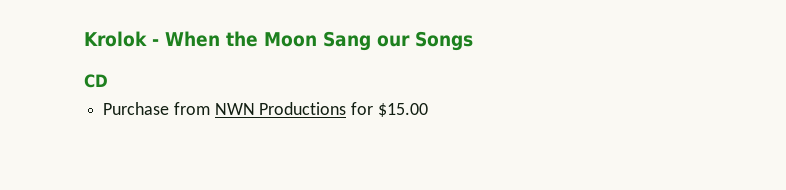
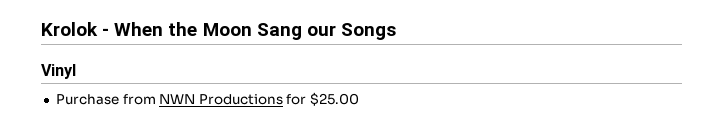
- CD
+ Vinyl
- Purchase from NWN Productions for $15.00
+ Purchase from NWN Productions for $25.00

